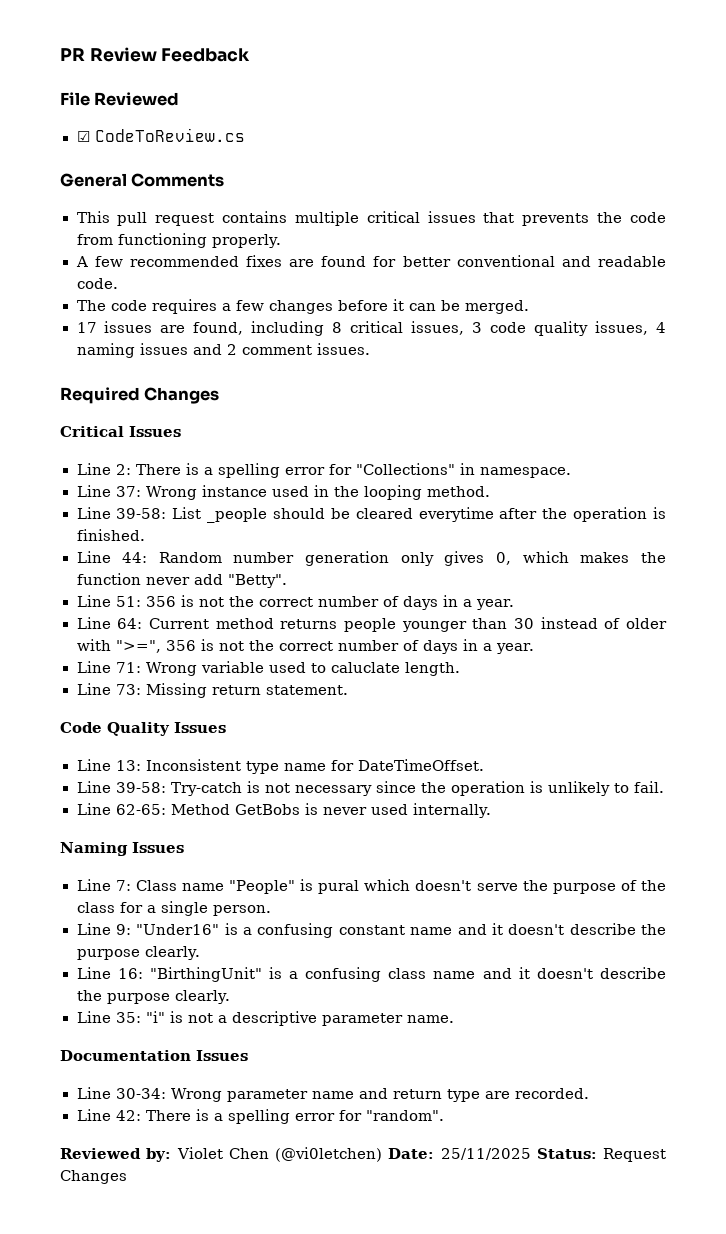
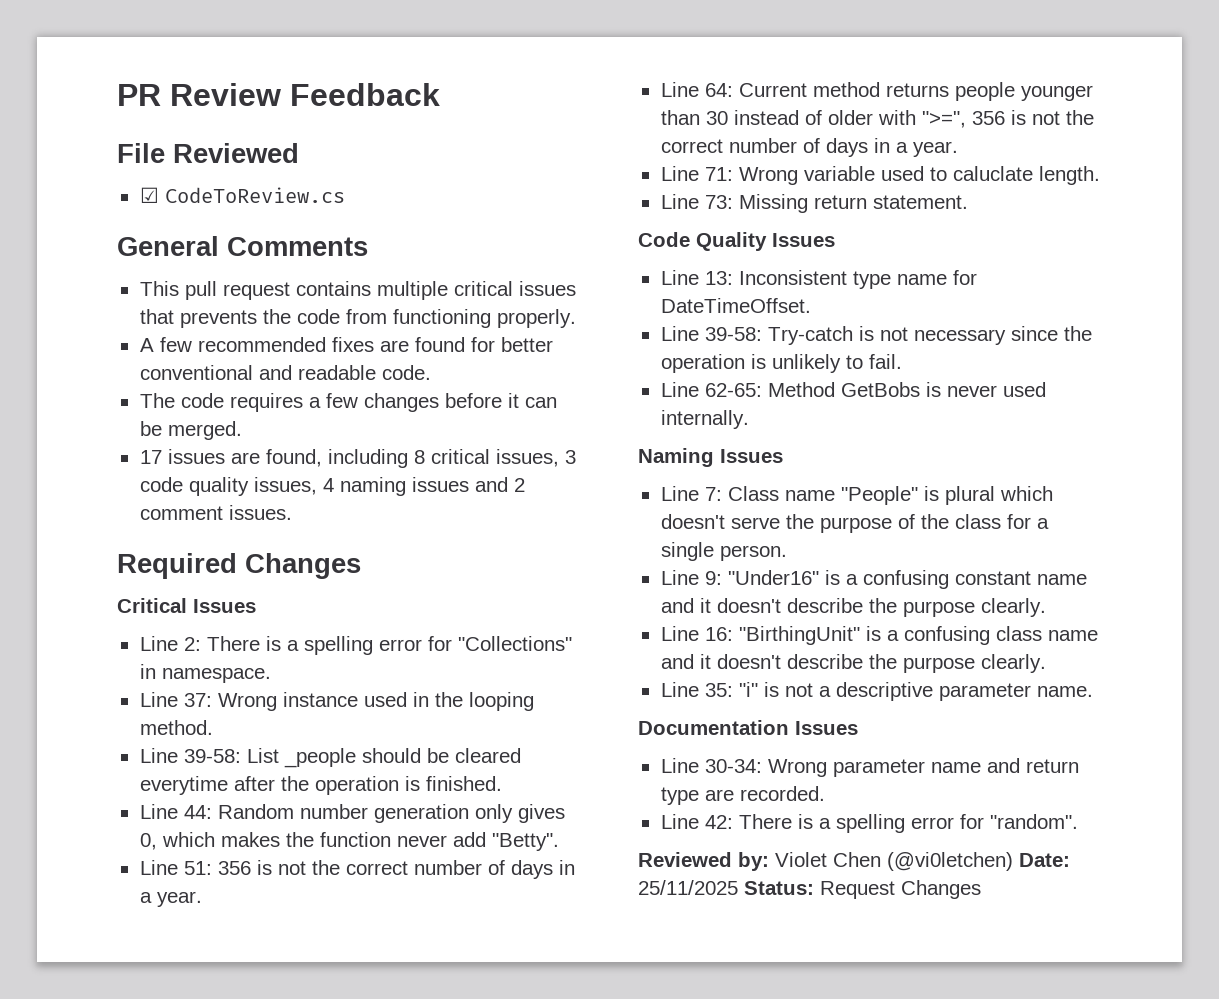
- Line 7: Class name "People" is pural which doesn't serve the purpose of the class for a single person.
+ Line 7: Class name "People" is plural which doesn't serve the purpose of the class for a single person.

